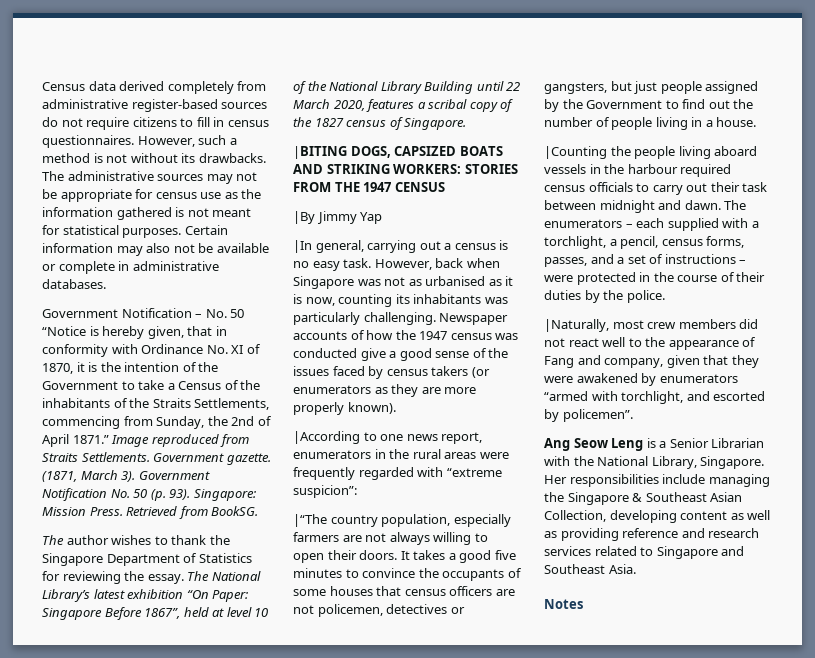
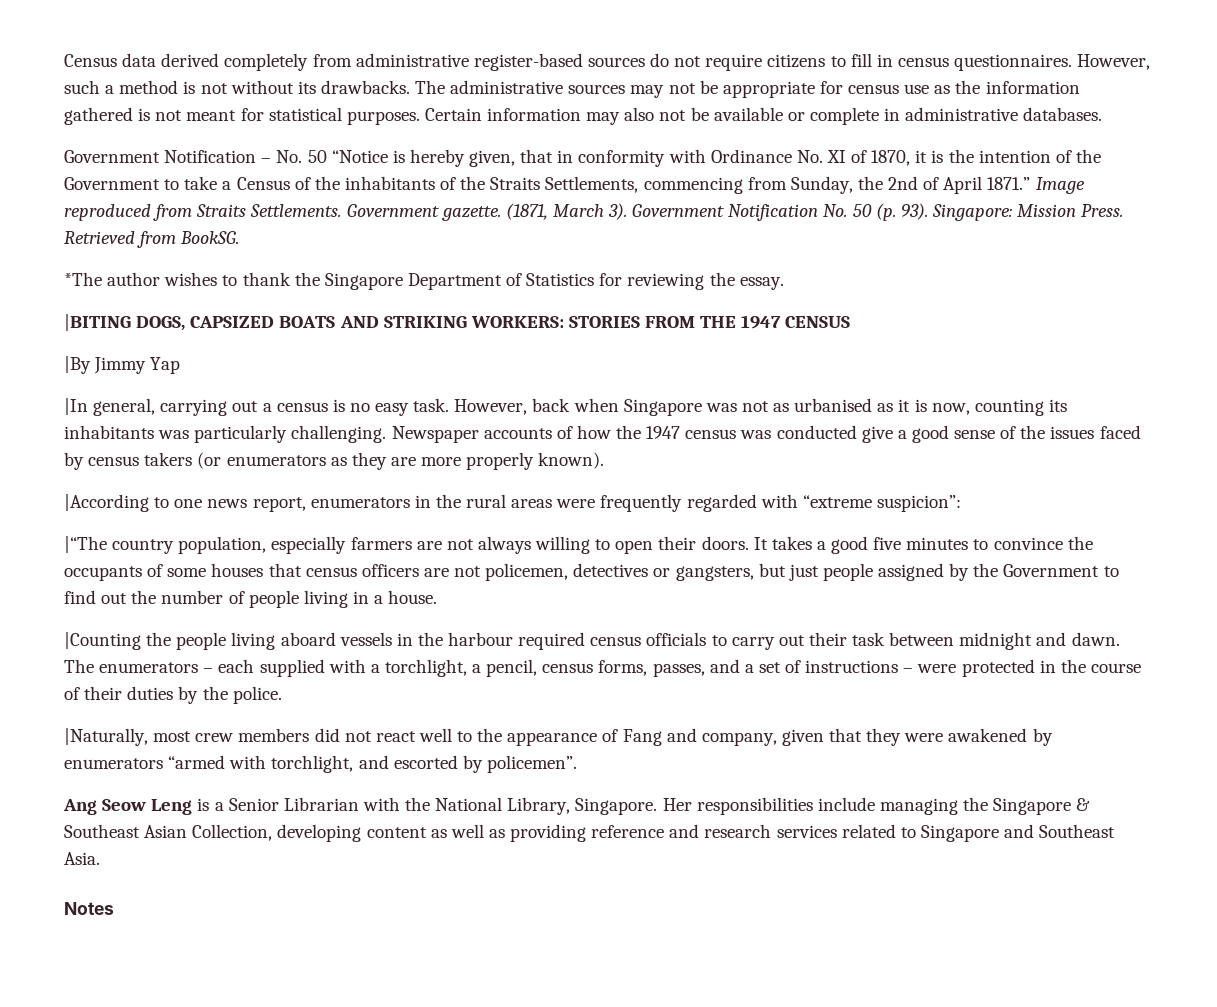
- The author wishes to thank the Singapore Department of Statistics for reviewing the essay. The National Library’s latest exhibition “On Paper: Singapore Before 1867”, held at level 10 of the National Library Building until 22 March 2020, features a scribal copy of the 1827 census of Singapore.
+ *The author wishes to thank the Singapore Department of Statistics for reviewing the essay.

